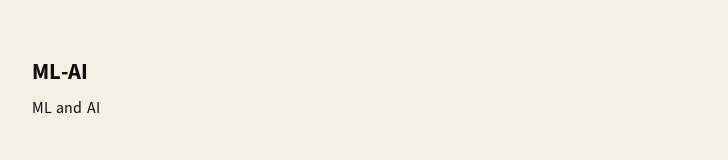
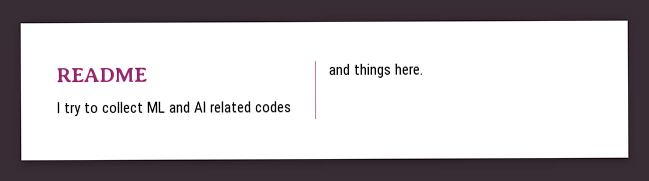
- ML-AI
- ML and AI
+ README
+ I try to collect ML and AI related codes and things here.

